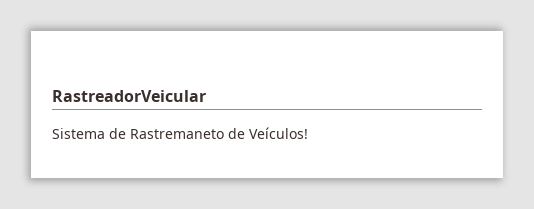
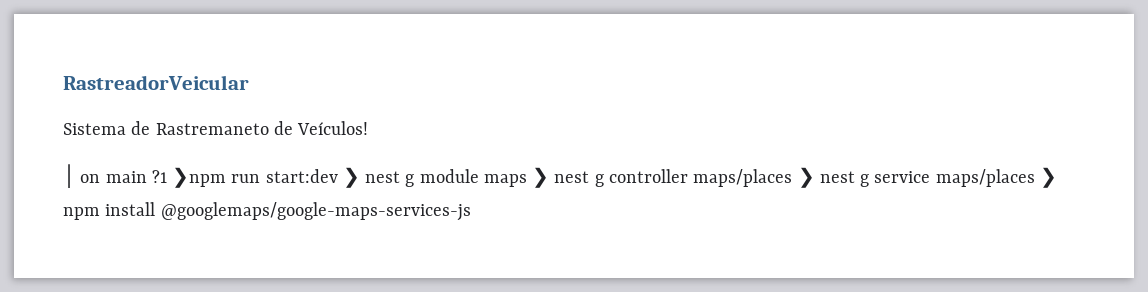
+ │ on main ?1 ❯npm run start:dev ❯ nest g module maps ❯ nest g controller maps/places ❯ nest g service maps/places ❯ npm install @googlemaps/google-maps-services-js

